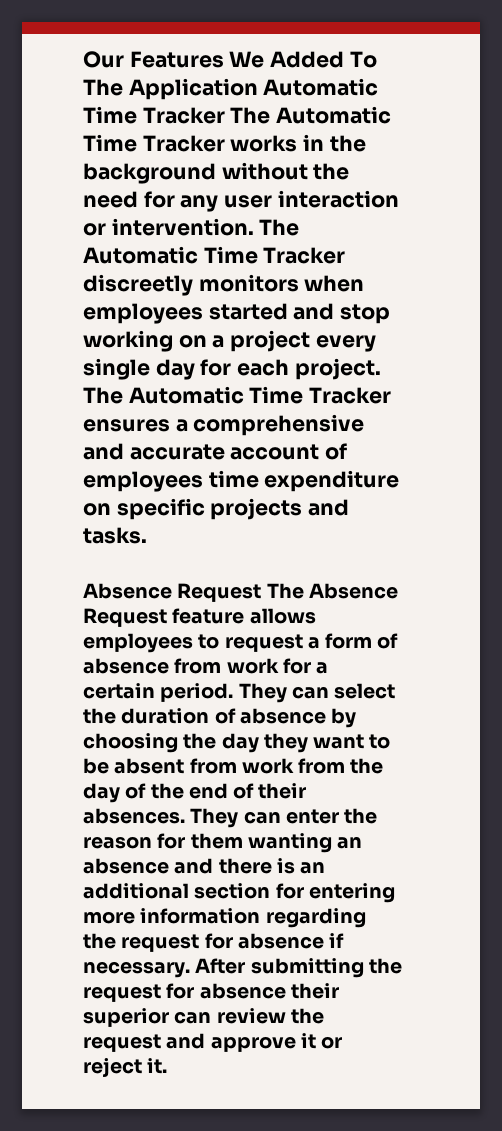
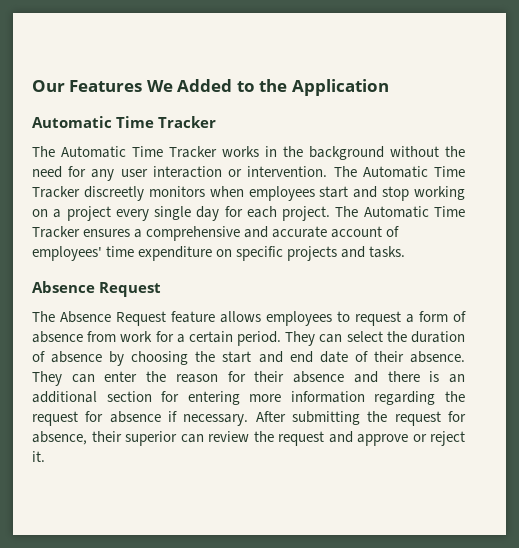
- Our Features We Added To The Application Automatic Time Tracker The Automatic Time Tracker works in the background without the need for any user interaction or intervention.
+ Our Features We Added to the Application
+ Automatic Time Tracker
+ The Automatic Time Tracker works in the background without the need for any user interaction or intervention.
- The Automatic Time Tracker discreetly monitors when employees started and stop working on a project every single day for each project.
+ The Automatic Time Tracker discreetly monitors when employees start and stop working on a project every single day for each project.
- The Automatic Time Tracker ensures a comprehensive and accurate account of employees time expenditure on specific projects and tasks.
- Absence Request The Absence Request feature allows employees to request a form of absence from work for a certain period.
+ The Automatic Time Tracker ensures a comprehensive and accurate account of employees' time expenditure on specific projects and tasks.
+ Absence Request
+ The Absence Request feature allows employees to request a form of absence from work for a certain period.
- They can select the duration of absence by choosing the day they want to be absent from work from the day of the end of their absences.
+ They can select the duration of absence by choosing the start and end date of their absence.
- They can enter the reason for them wanting an absence and there is an additional section for entering more information regarding the request for absence if necessary.
+ They can enter the reason for their absence and there is an additional section for entering more information regarding the request for absence if necessary.
- After submitting the request for absence their superior can review the request and approve it or reject it.
+ After submitting the request for absence, their superior can review the request and approve or reject it.

